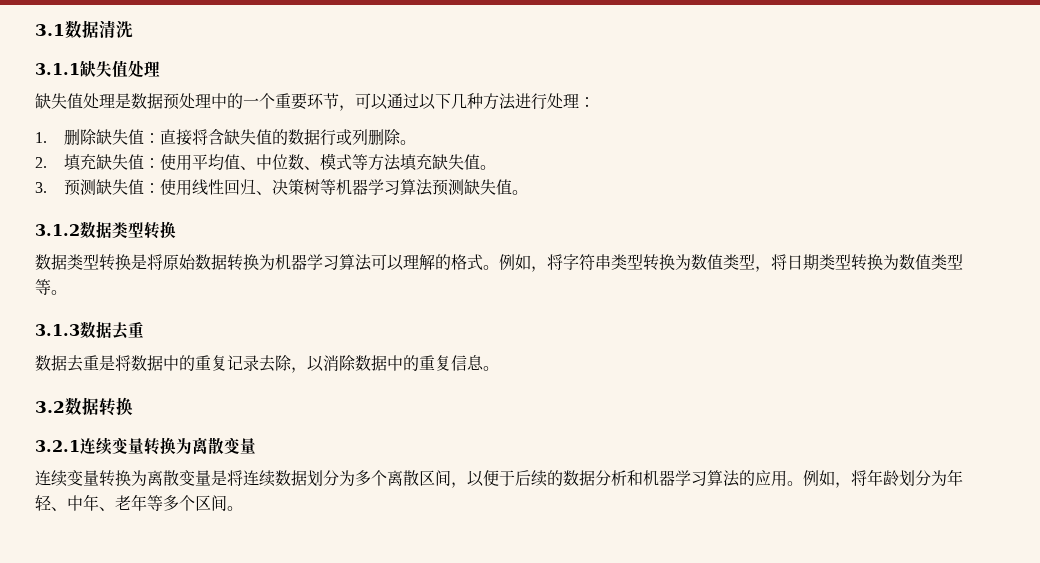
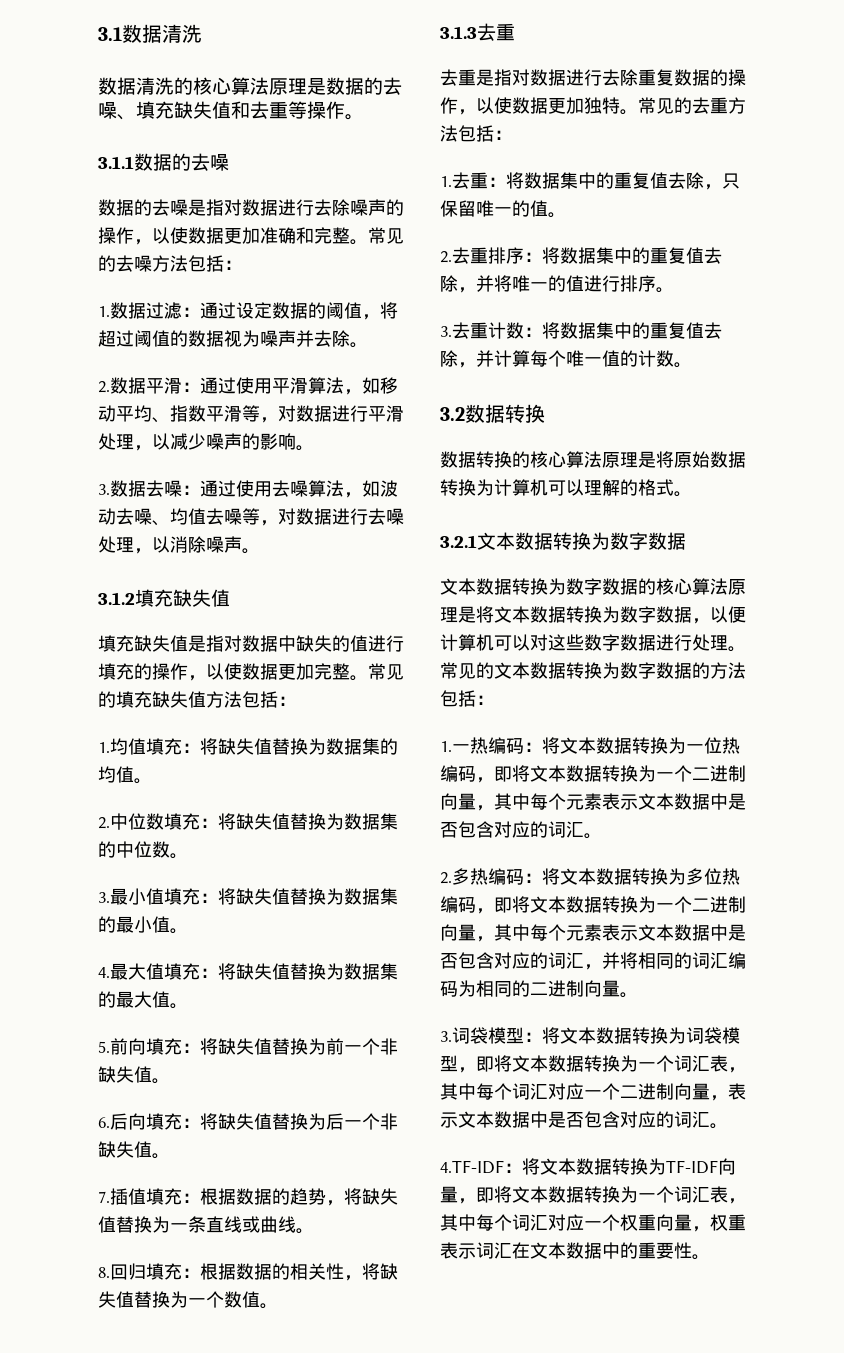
- 3.1.1缺失值处理
- 缺失值处理是数据预处理中的一个重要环节，可以通过以下几种方法进行处理：
- 1.删除缺失值：直接将含缺失值的数据行或列删除。
- 2.填充缺失值：使用平均值、中位数、模式等方法填充缺失值。
- 3.预测缺失值：使用线性回归、决策树等机器学习算法预测缺失值。
- 3.1.2数据类型转换
- 数据类型转换是将原始数据转换为机器学习算法可以理解的格式。例如，将字符串类型转换为数值类型，将日期类型转换为数值类型等。
- 3.1.3数据去重
- 数据去重是将数据中的重复记录去除，以消除数据中的重复信息。
+ 数据清洗的核心算法原理是数据的去噪、填充缺失值和去重等操作。
+ 3.1.1数据的去噪
+ 数据的去噪是指对数据进行去除噪声的操作，以使数据更加准确和完整。常见的去噪方法包括：
+ 1.数据过滤：通过设定数据的阈值，将超过阈值的数据视为噪声并去除。
+ 2.数据平滑：通过使用平滑算法，如移动平均、指数平滑等，对数据进行平滑处理，以减少噪声的影响。
+ 3.数据去噪：通过使用去噪算法，如波动去噪、均值去噪等，对数据进行去噪处理，以消除噪声。
+ 3.1.2填充缺失值
+ 填充缺失值是指对数据中缺失的值进行填充的操作，以使数据更加完整。常见的填充缺失值方法包括：
+ 1.均值填充：将缺失值替换为数据集的均值。
+ 2.中位数填充：将缺失值替换为数据集的中位数。
+ 3.最小值填充：将缺失值替换为数据集的最小值。
+ 4.最大值填充：将缺失值替换为数据集的最大值。
+ 5.前向填充：将缺失值替换为前一个非缺失值。
+ 6.后向填充：将缺失值替换为后一个非缺失值。
+ 7.插值填充：根据数据的趋势，将缺失值替换为一条直线或曲线。
+ 8.回归填充：根据数据的相关性，将缺失值替换为一个数值。
+ 3.1.3去重
+ 去重是指对数据进行去除重复数据的操作，以使数据更加独特。常见的去重方法包括：
+ 1.去重：将数据集中的重复值去除，只保留唯一的值。
+ 2.去重排序：将数据集中的重复值去除，并将唯一的值进行排序。
+ 3.去重计数：将数据集中的重复值去除，并计算每个唯一值的计数。
  3.2数据转换
- 3.2.1连续变量转换为离散变量
- 连续变量转换为离散变量是将连续数据划分为多个离散区间，以便于后续的数据分析和机器学习算法的应用。例如，将年龄划分为年轻、中年、老年等多个区间。
+ 数据转换的核心算法原理是将原始数据转换为计算机可以理解的格式。
+ 3.2.1文本数据转换为数字数据
+ 文本数据转换为数字数据的核心算法原理是将文本数据转换为数字数据，以便计算机可以对这些数字数据进行处理。常见的文本数据转换为数字数据的方法包括：
+ 1.一热编码：将文本数据转换为一位热编码，即将文本数据转换为一个二进制向量，其中每个元素表示文本数据中是否包含对应的词汇。
+ 2.多热编码：将文本数据转换为多位热编码，即将文本数据转换为一个二进制向量，其中每个元素表示文本数据中是否包含对应的词汇，并将相同的词汇编码为相同的二进制向量。
+ 3.词袋模型：将文本数据转换为词袋模型，即将文本数据转换为一个词汇表，其中每个词汇对应一个二进制向量，表示文本数据中是否包含对应的词汇。
+ 4.TF-IDF：将文本数据转换为TF-IDF向量，即将文本数据转换为一个词汇表，其中每个词汇对应一个权重向量，权重表示词汇在文本数据中的重要性。

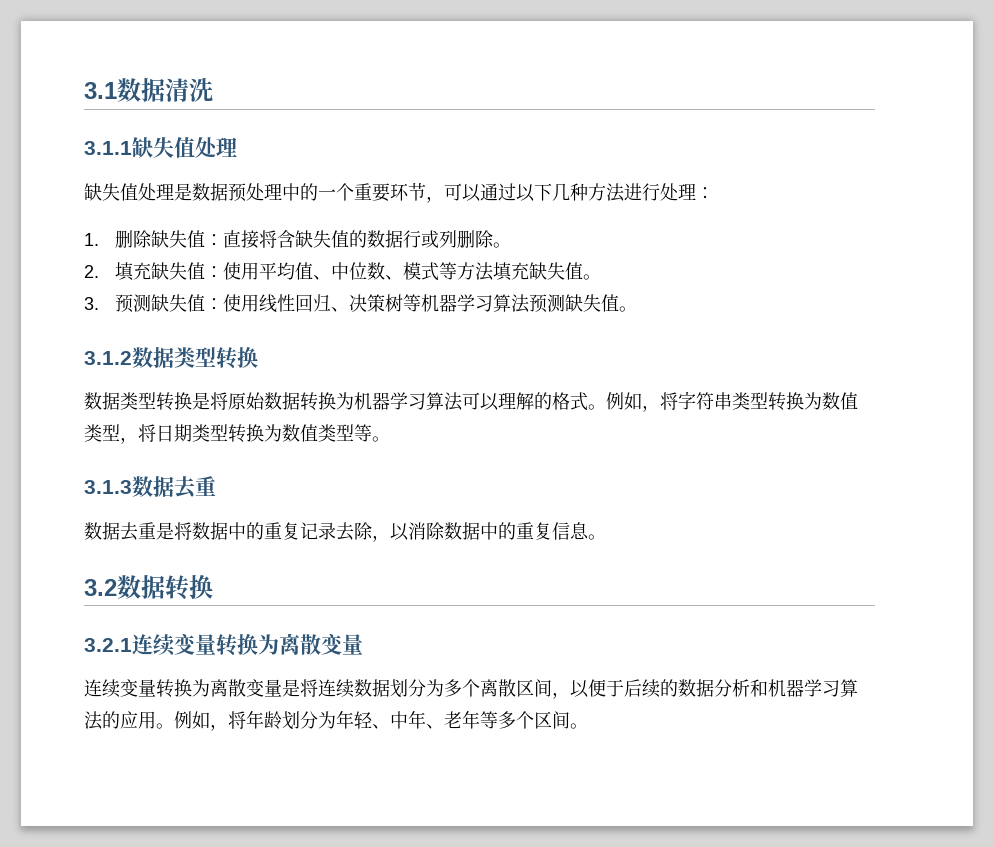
- 数据清洗的核心算法原理是数据的去噪、填充缺失值和去重等操作。
- 3.1.1数据的去噪
- 数据的去噪是指对数据进行去除噪声的操作，以使数据更加准确和完整。常见的去噪方法包括：
- 1.数据过滤：通过设定数据的阈值，将超过阈值的数据视为噪声并去除。
- 2.数据平滑：通过使用平滑算法，如移动平均、指数平滑等，对数据进行平滑处理，以减少噪声的影响。
- 3.数据去噪：通过使用去噪算法，如波动去噪、均值去噪等，对数据进行去噪处理，以消除噪声。
- 3.1.2填充缺失值
- 填充缺失值是指对数据中缺失的值进行填充的操作，以使数据更加完整。常见的填充缺失值方法包括：
- 1.均值填充：将缺失值替换为数据集的均值。
- 2.中位数填充：将缺失值替换为数据集的中位数。
- 3.最小值填充：将缺失值替换为数据集的最小值。
- 4.最大值填充：将缺失值替换为数据集的最大值。
- 5.前向填充：将缺失值替换为前一个非缺失值。
- 6.后向填充：将缺失值替换为后一个非缺失值。
- 7.插值填充：根据数据的趋势，将缺失值替换为一条直线或曲线。
- 8.回归填充：根据数据的相关性，将缺失值替换为一个数值。
- 3.1.3去重
- 去重是指对数据进行去除重复数据的操作，以使数据更加独特。常见的去重方法包括：
- 1.去重：将数据集中的重复值去除，只保留唯一的值。
- 2.去重排序：将数据集中的重复值去除，并将唯一的值进行排序。
- 3.去重计数：将数据集中的重复值去除，并计算每个唯一值的计数。
+ 3.1.1缺失值处理
+ 缺失值处理是数据预处理中的一个重要环节，可以通过以下几种方法进行处理：
+ 1.删除缺失值：直接将含缺失值的数据行或列删除。
+ 2.填充缺失值：使用平均值、中位数、模式等方法填充缺失值。
+ 3.预测缺失值：使用线性回归、决策树等机器学习算法预测缺失值。
+ 3.1.2数据类型转换
+ 数据类型转换是将原始数据转换为机器学习算法可以理解的格式。例如，将字符串类型转换为数值类型，将日期类型转换为数值类型等。
+ 3.1.3数据去重
+ 数据去重是将数据中的重复记录去除，以消除数据中的重复信息。
  3.2数据转换
- 数据转换的核心算法原理是将原始数据转换为计算机可以理解的格式。
- 3.2.1文本数据转换为数字数据
- 文本数据转换为数字数据的核心算法原理是将文本数据转换为数字数据，以便计算机可以对这些数字数据进行处理。常见的文本数据转换为数字数据的方法包括：
- 1.一热编码：将文本数据转换为一位热编码，即将文本数据转换为一个二进制向量，其中每个元素表示文本数据中是否包含对应的词汇。
- 2.多热编码：将文本数据转换为多位热编码，即将文本数据转换为一个二进制向量，其中每个元素表示文本数据中是否包含对应的词汇，并将相同的词汇编码为相同的二进制向量。
- 3.词袋模型：将文本数据转换为词袋模型，即将文本数据转换为一个词汇表，其中每个词汇对应一个二进制向量，表示文本数据中是否包含对应的词汇。
- 4.TF-IDF：将文本数据转换为TF-IDF向量，即将文本数据转换为一个词汇表，其中每个词汇对应一个权重向量，权重表示词汇在文本数据中的重要性。
+ 3.2.1连续变量转换为离散变量
+ 连续变量转换为离散变量是将连续数据划分为多个离散区间，以便于后续的数据分析和机器学习算法的应用。例如，将年龄划分为年轻、中年、老年等多个区间。

